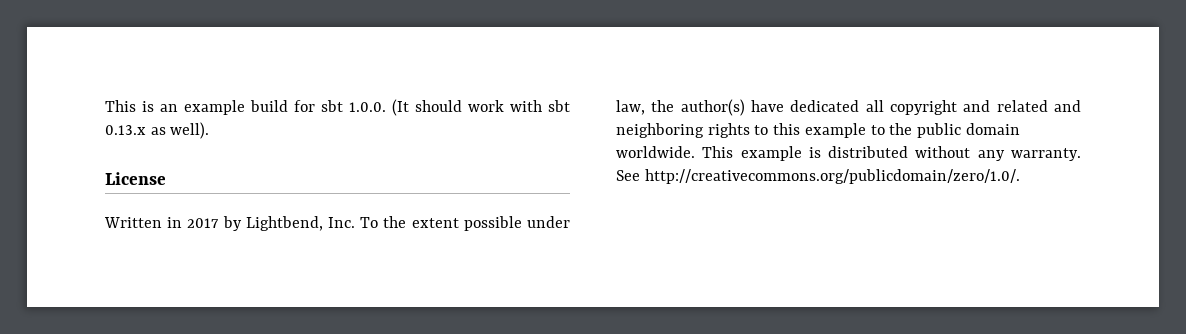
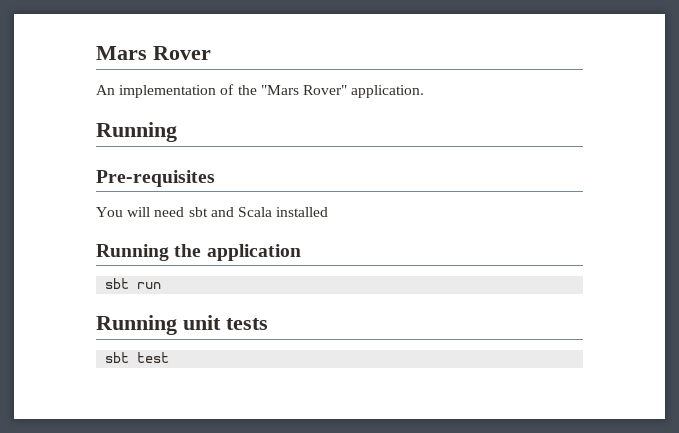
- This is an example build for sbt 1.0.0. (It should work with sbt 0.13.x as well).
- License
- Written in 2017 by Lightbend, Inc. To the extent possible under law, the author(s) have dedicated all copyright and related and neighboring rights to this example to the public domain worldwide. This example is distributed without any warranty. See http://creativecommons.org/publicdomain/zero/1.0/.
+ Mars Rover
+ An implementation of the "Mars Rover" application.
+ Running
+ Pre-requisites
+ You will need sbt and Scala installed
+ Running the application
+ sbt run
+ Running unit tests
+ sbt test

